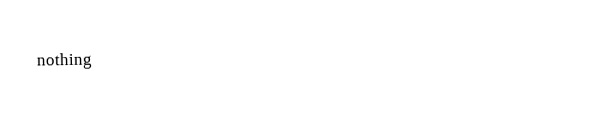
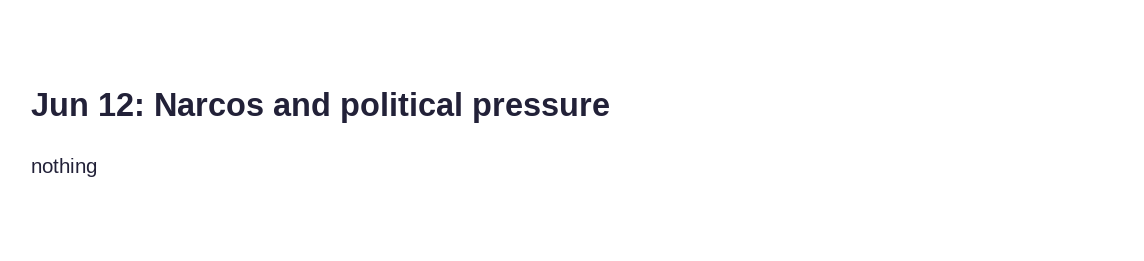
+ Jun 12: Narcos and political pressure

